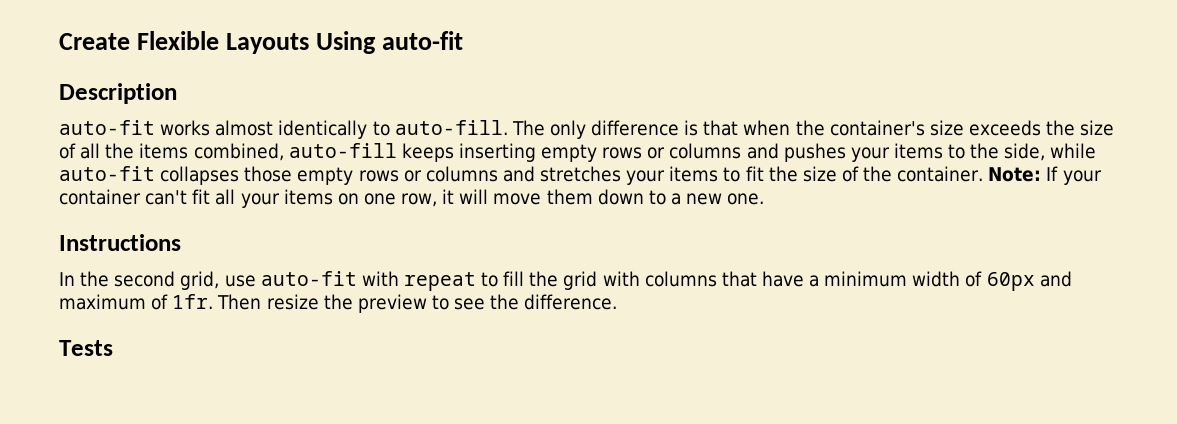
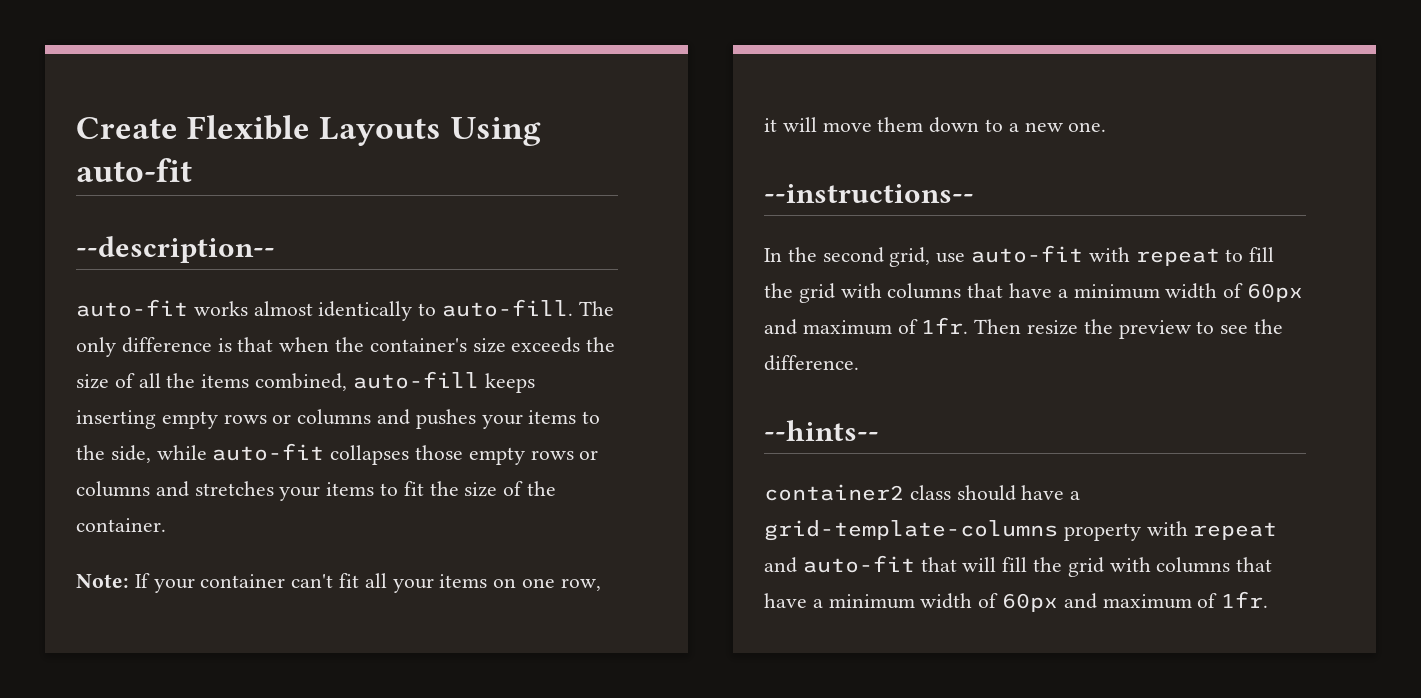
- Description
+ --description--
- The only difference is that when the container's size exceeds the size of all the items combined, auto-fill keeps inserting empty rows or columns and pushes your items to the side, while auto-fit collapses those empty rows or columns and stretches your items to fit the size of the container. Note:
+ The only difference is that when the container's size exceeds the size of all the items combined, auto-fill keeps inserting empty rows or columns and pushes your items to the side, while auto-fit collapses those empty rows or columns and stretches your items to fit the size of the container.
+ Note:
- Instructions
+ --instructions--
- Tests
+ --hints--
+ container2 class should have a grid-template-columns property with repeat and auto-fit that will fill the grid with columns that have a minimum width of 60px and maximum of 1fr.

